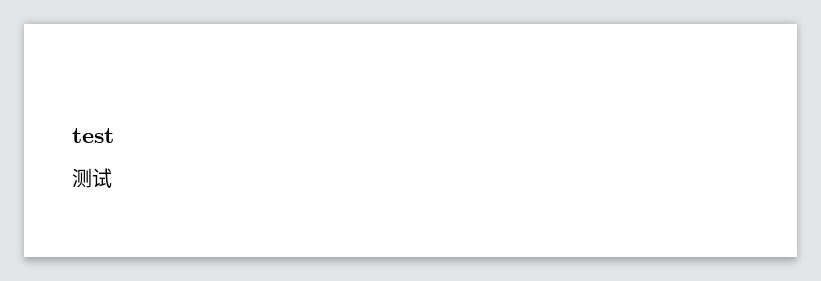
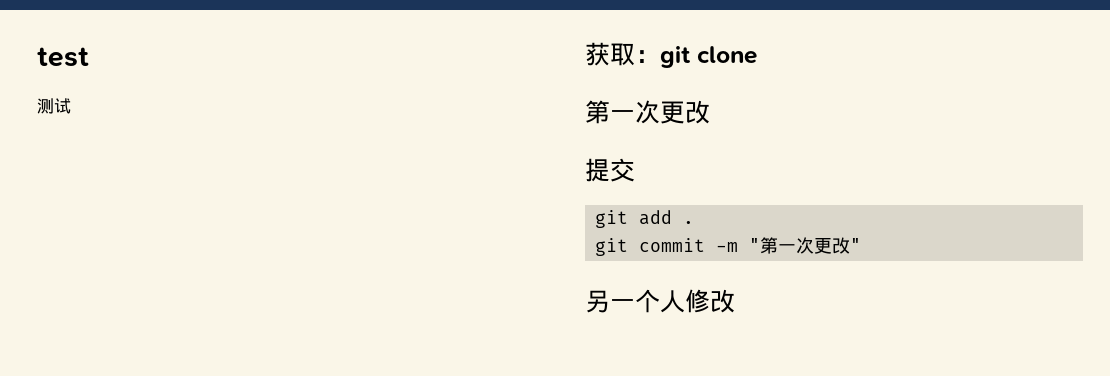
+ 获取：git clone
+ 第一次更改
+ 提交
+ git add .
+ git commit -m "第一次更改"
+ 另一个人修改

